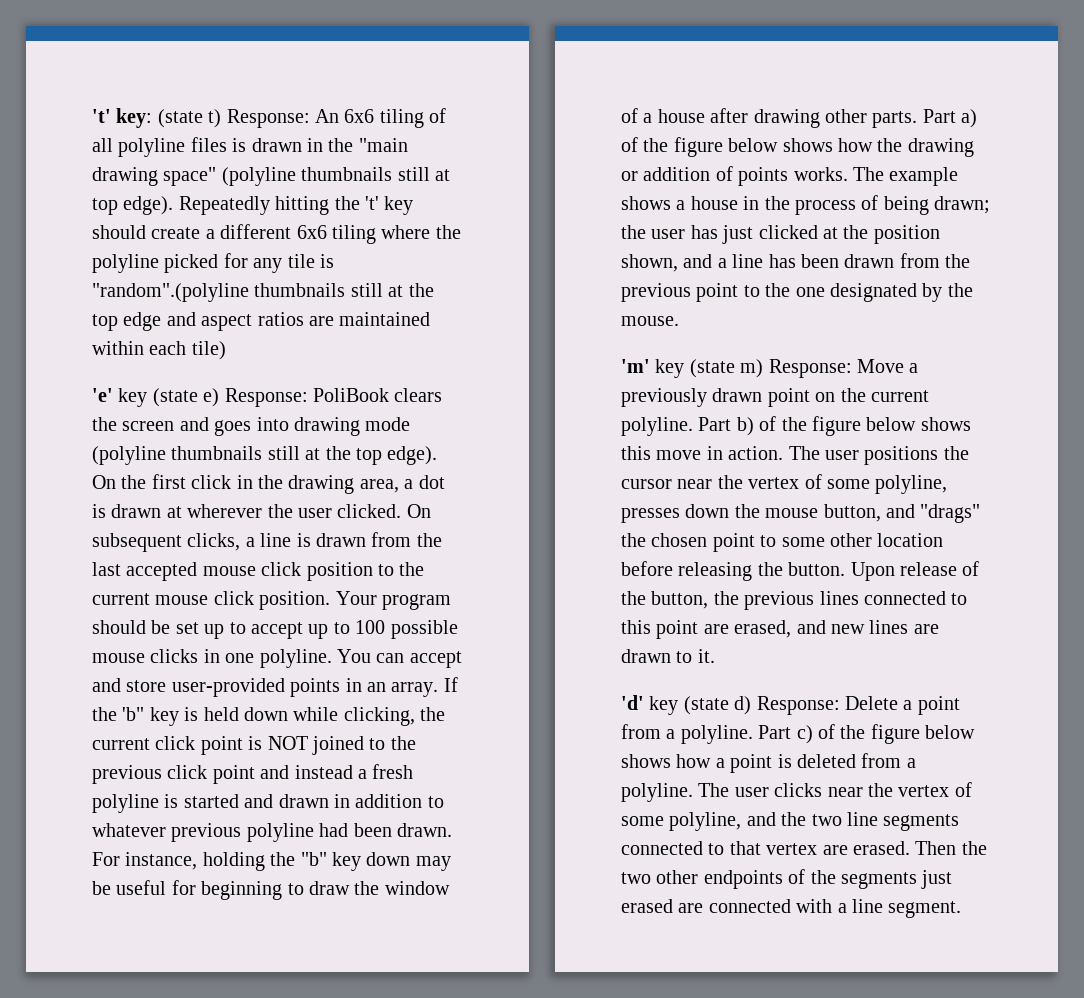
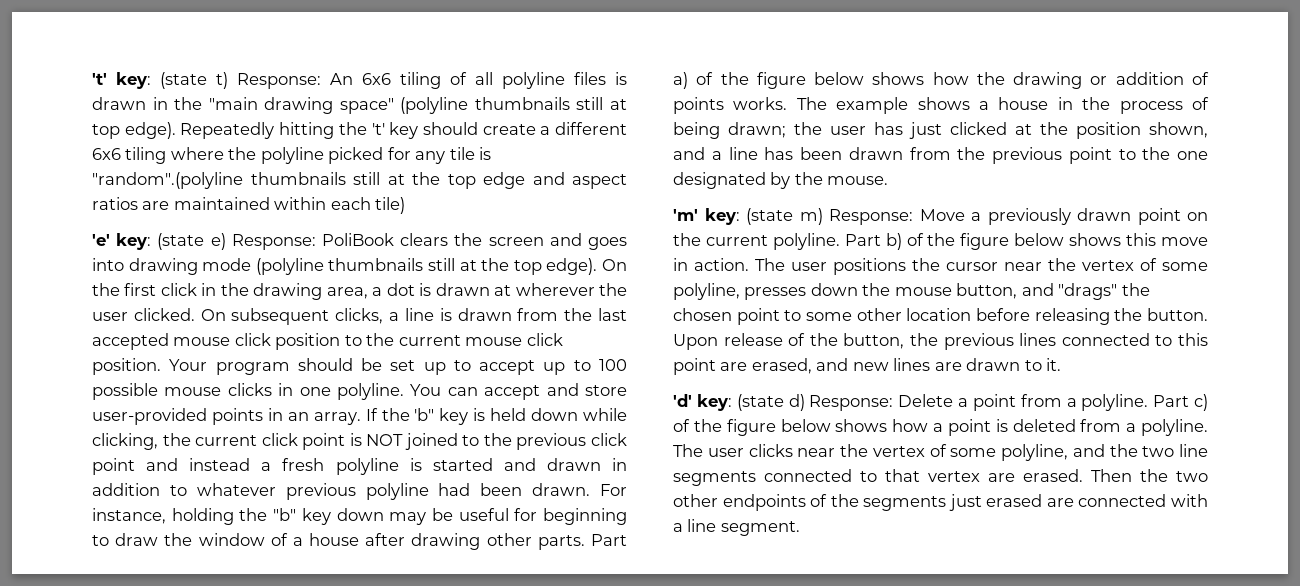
- 'e' key (state e) Response: PoliBook clears the screen and goes into drawing mode (polyline thumbnails still at the top edge).
+ 'e' key: (state e) Response: PoliBook clears the screen and goes into drawing mode (polyline thumbnails still at the top edge).
- 'm' key (state m) Response: Move a previously drawn point on the current polyline.
+ 'm' key: (state m) Response: Move a previously drawn point on the current polyline.
- 'd' key (state d) Response: Delete a point from a polyline.
+ 'd' key: (state d) Response: Delete a point from a polyline.

